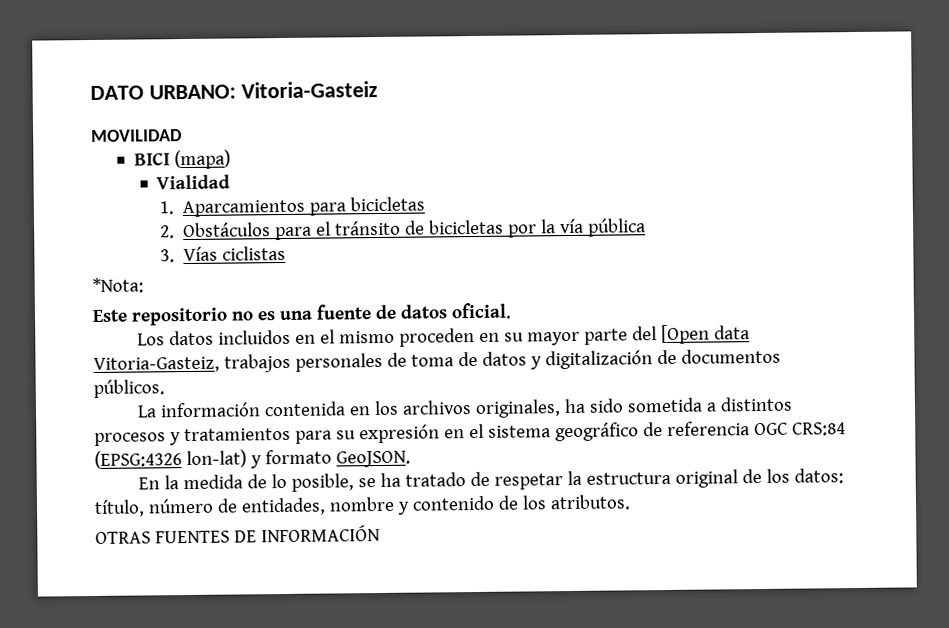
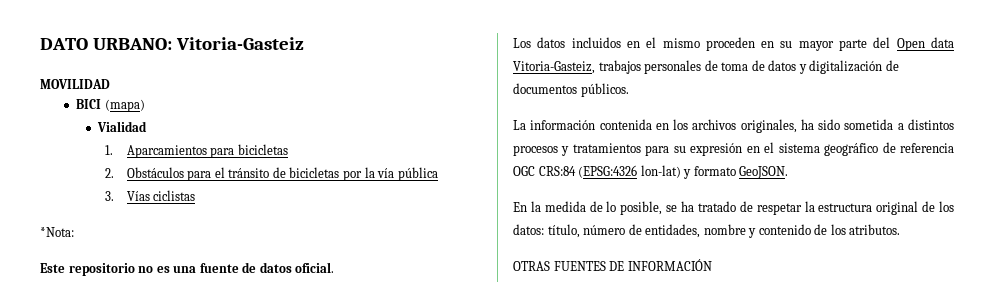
- Los datos incluidos en el mismo proceden en su mayor parte del [Open data Vitoria-Gasteiz, trabajos personales de toma de datos y digitalización de documentos públicos.
+ Los datos incluidos en el mismo proceden en su mayor parte del Open data Vitoria-Gasteiz, trabajos personales de toma de datos y digitalización de documentos públicos.

